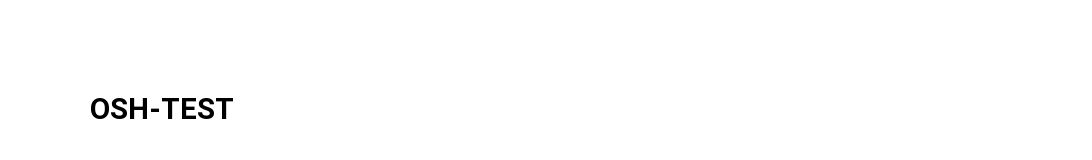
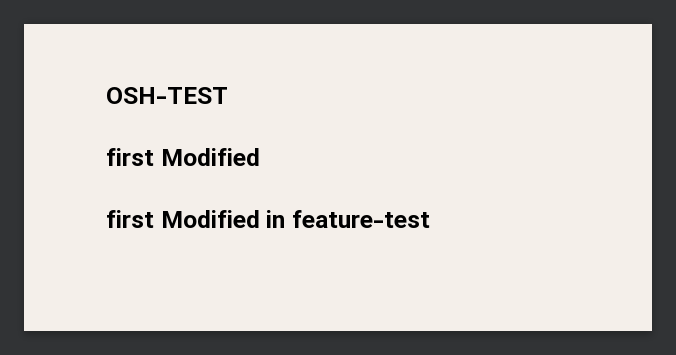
  OSH-TEST
+ first Modified
+ first Modified in feature-test

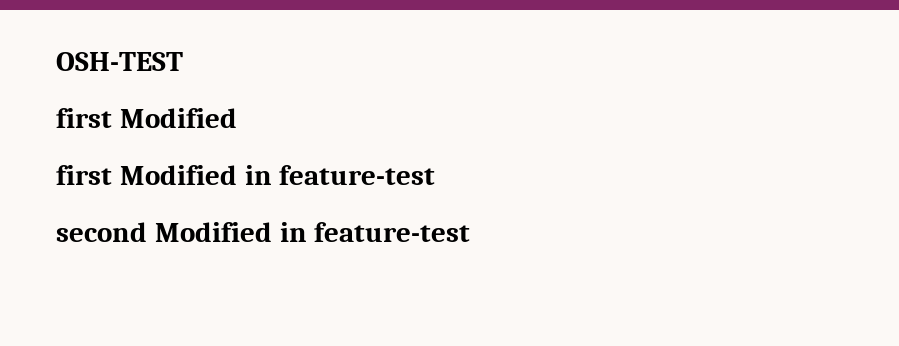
+ second Modified in feature-test

